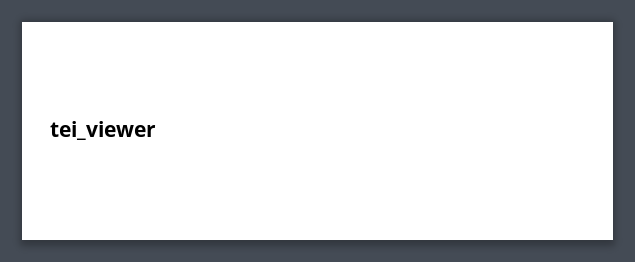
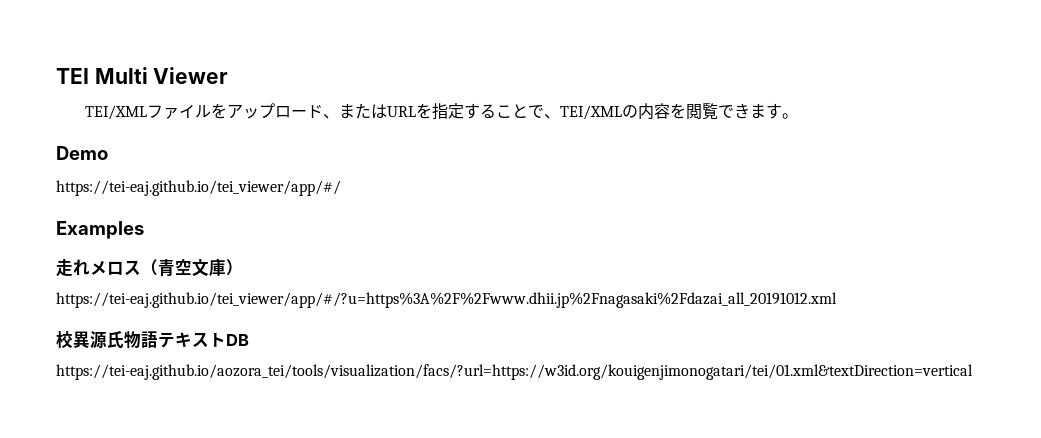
- tei_viewer
+ TEI Multi Viewer
+ TEI/XMLファイルをアップロード、またはURLを指定することで、TEI/XMLの内容を閲覧できます。
+ Demo
+ https://tei-eaj.github.io/tei_viewer/app/#/
+ Examples
+ 走れメロス（青空文庫）
+ https://tei-eaj.github.io/tei_viewer/app/#/?u=https%3A%2F%2Fwww.dhii.jp%2Fnagasaki%2Fdazai_all_20191012.xml
+ 校異源氏物語テキストDB
+ https://tei-eaj.github.io/aozora_tei/tools/visualization/facs/?url=https://w3id.org/kouigenjimonogatari/tei/01.xml&textDirection=vertical

